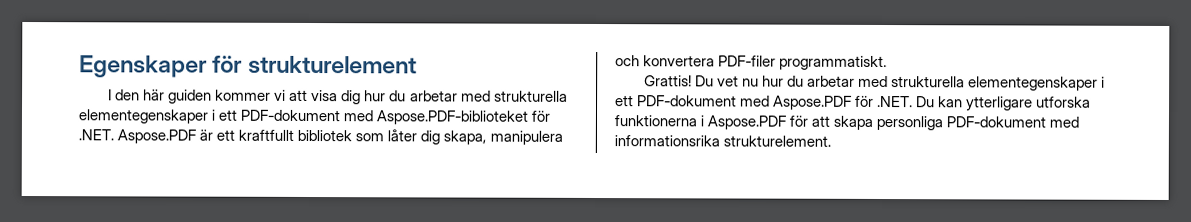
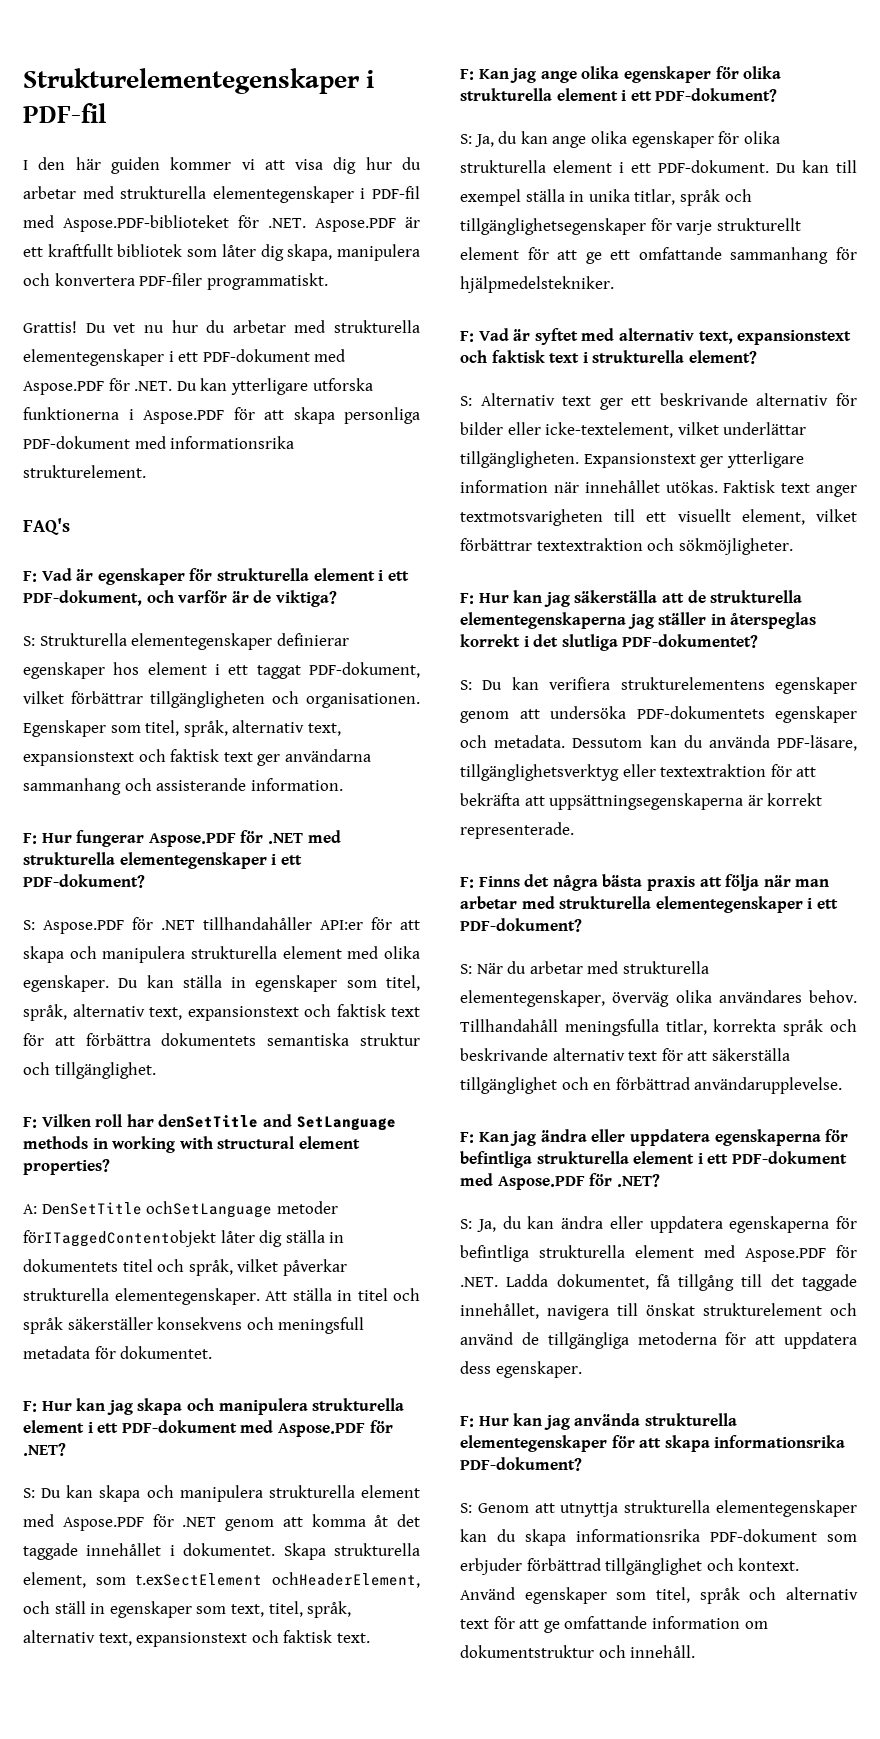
- Egenskaper för strukturelement
+ Strukturelementegenskaper i PDF-fil
- I den här guiden kommer vi att visa dig hur du arbetar med strukturella elementegenskaper i ett PDF-dokument med Aspose.PDF-biblioteket för .NET. Aspose.PDF är ett kraftfullt bibliotek som låter dig skapa, manipulera och konvertera PDF-filer programmatiskt.
+ I den här guiden kommer vi att visa dig hur du arbetar med strukturella elementegenskaper i PDF-fil med Aspose.PDF-biblioteket för .NET. Aspose.PDF är ett kraftfullt bibliotek som låter dig skapa, manipulera och konvertera PDF-filer programmatiskt.
+ FAQ's
+ F: Vad är egenskaper för strukturella element i ett PDF-dokument, och varför är de viktiga?
+ S: Strukturella elementegenskaper definierar egenskaper hos element i ett taggat PDF-dokument, vilket förbättrar tillgängligheten och organisationen. Egenskaper som titel, språk, alternativ text, expansionstext och faktisk text ger användarna sammanhang och assisterande information.
+ F: Hur fungerar Aspose.PDF för .NET med strukturella elementegenskaper i ett PDF-dokument?
+ S: Aspose.PDF för .NET tillhandahåller API:er för att skapa och manipulera strukturella element med olika egenskaper. Du kan ställa in egenskaper som titel, språk, alternativ text, expansionstext och faktisk text för att förbättra dokumentets semantiska struktur och tillgänglighet.
+ F: Vilken roll har denSetTitle and SetLanguage methods in working with structural element properties?
+ A: DenSetTitle ochSetLanguage metoder förITaggedContentobjekt låter dig ställa in dokumentets titel och språk, vilket påverkar strukturella elementegenskaper. Att ställa in titel och språk säkerställer konsekvens och meningsfull metadata för dokumentet.
+ F: Hur kan jag skapa och manipulera strukturella element i ett PDF-dokument med Aspose.PDF för .NET?
+ S: Du kan skapa och manipulera strukturella element med Aspose.PDF för .NET genom att komma åt det taggade innehållet i dokumentet. Skapa strukturella element, som t.exSectElement ochHeaderElement, och ställ in egenskaper som text, titel, språk, alternativ text, expansionstext och faktisk text.
+ F: Kan jag ange olika egenskaper för olika strukturella element i ett PDF-dokument?
+ S: Ja, du kan ange olika egenskaper för olika strukturella element i ett PDF-dokument. Du kan till exempel ställa in unika titlar, språk och tillgänglighetsegenskaper för varje strukturellt element för att ge ett omfattande sammanhang för hjälpmedelstekniker.
+ F: Vad är syftet med alternativ text, expansionstext och faktisk text i strukturella element?
+ S: Alternativ text ger ett beskrivande alternativ för bilder eller icke-textelement, vilket underlättar tillgängligheten. Expansionstext ger ytterligare information när innehållet utökas. Faktisk text anger textmotsvarigheten till ett visuellt element, vilket förbättrar textextraktion och sökmöjligheter.
+ F: Hur kan jag säkerställa att de strukturella elementegenskaperna jag ställer in återspeglas korrekt i det slutliga PDF-dokumentet?
+ S: Du kan verifiera strukturelementens egenskaper genom att undersöka PDF-dokumentets egenskaper och metadata. Dessutom kan du använda PDF-läsare, tillgänglighetsverktyg eller textextraktion för att bekräfta att uppsättningsegenskaperna är korrekt representerade.
+ F: Finns det några bästa praxis att följa när man arbetar med strukturella elementegenskaper i ett PDF-dokument?
+ S: När du arbetar med strukturella elementegenskaper, överväg olika användares behov. Tillhandahåll meningsfulla titlar, korrekta språk och beskrivande alternativ text för att säkerställa tillgänglighet och en förbättrad användarupplevelse.
+ F: Kan jag ändra eller uppdatera egenskaperna för befintliga strukturella element i ett PDF-dokument med Aspose.PDF för .NET?
+ S: Ja, du kan ändra eller uppdatera egenskaperna för befintliga strukturella element med Aspose.PDF för .NET. Ladda dokumentet, få tillgång till det taggade innehållet, navigera till önskat strukturelement och använd de tillgängliga metoderna för att uppdatera dess egenskaper.
+ F: Hur kan jag använda strukturella elementegenskaper för att skapa informationsrika PDF-dokument?
+ S: Genom att utnyttja strukturella elementegenskaper kan du skapa informationsrika PDF-dokument som erbjuder förbättrad tillgänglighet och kontext. Använd egenskaper som titel, språk och alternativ text för att ge omfattande information om dokumentstruktur och innehåll.

